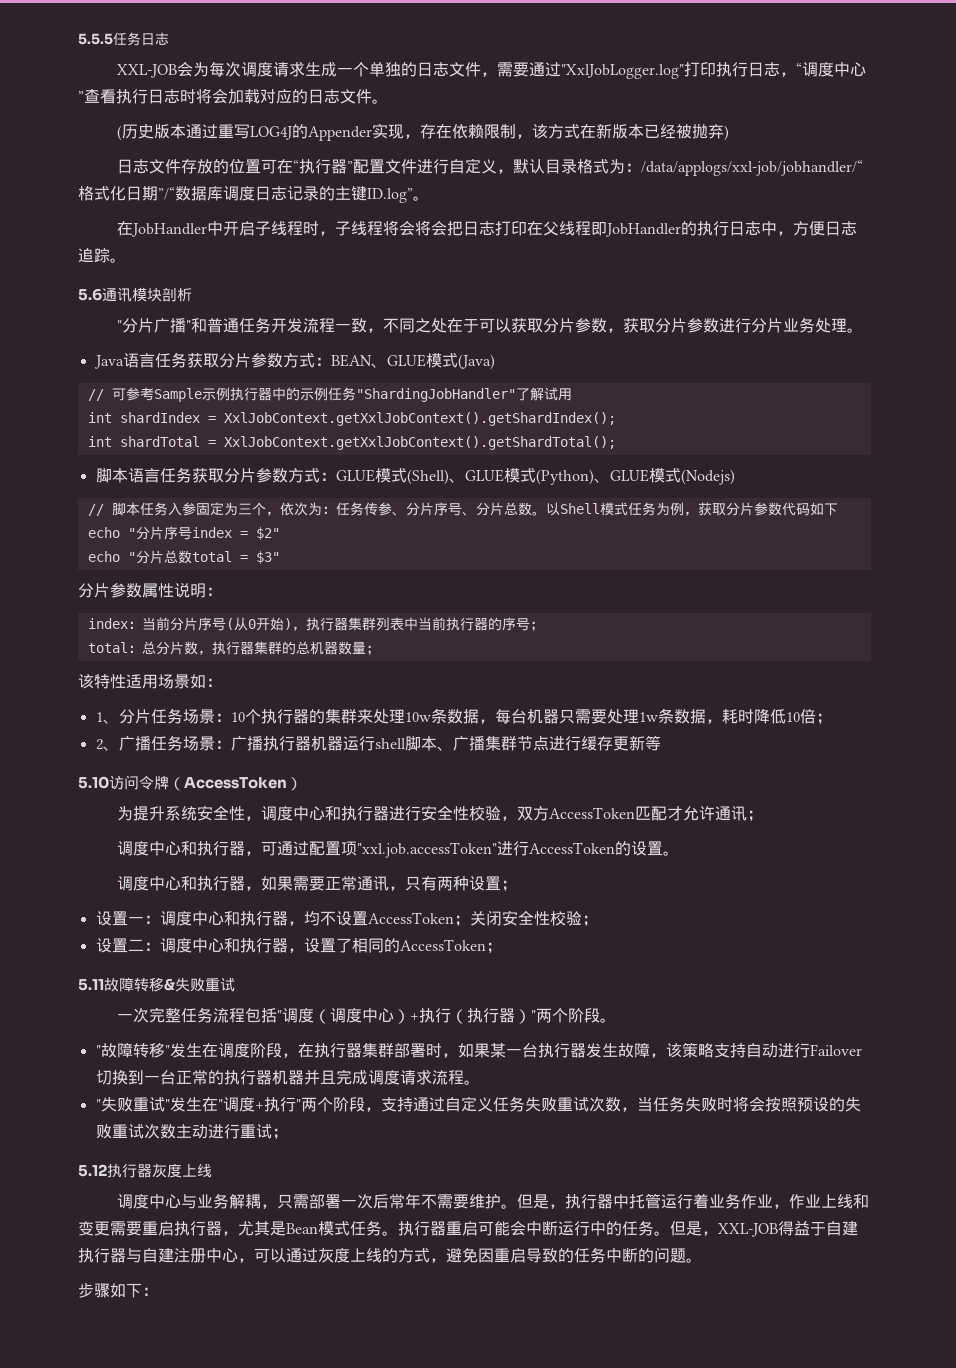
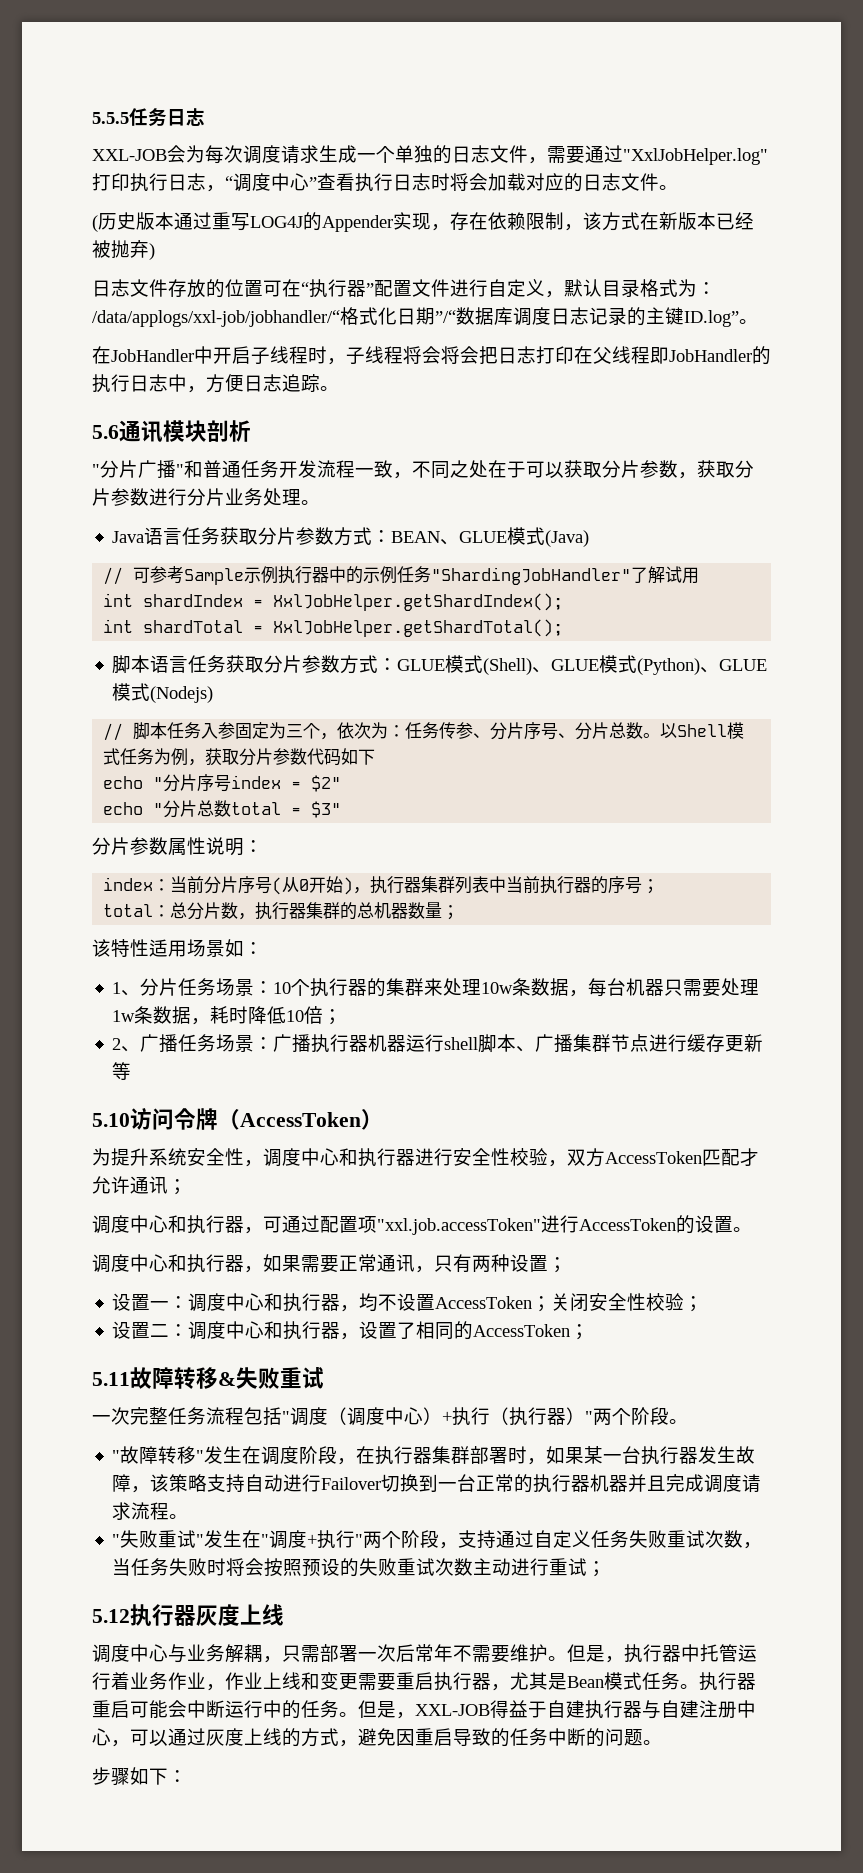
- XXL-JOB会为每次调度请求生成一个单独的日志文件，需要通过"XxlJobLogger.log"打印执行日志，“调度中心”查看执行日志时将会加载对应的日志文件。
+ XXL-JOB会为每次调度请求生成一个单独的日志文件，需要通过"XxlJobHelper.log"打印执行日志，“调度中心”查看执行日志时将会加载对应的日志文件。
- int shardIndex = XxlJobContext.getXxlJobContext().getShardIndex();
+ int shardIndex = XxlJobHelper.getShardIndex();
- int shardTotal = XxlJobContext.getXxlJobContext().getShardTotal();
+ int shardTotal = XxlJobHelper.getShardTotal();

